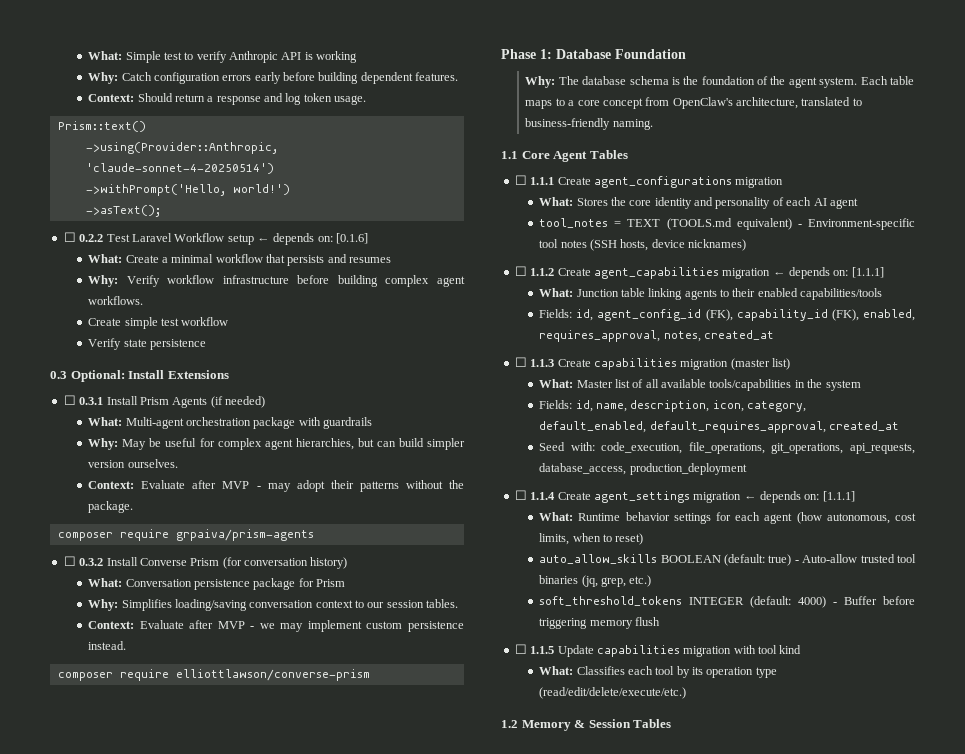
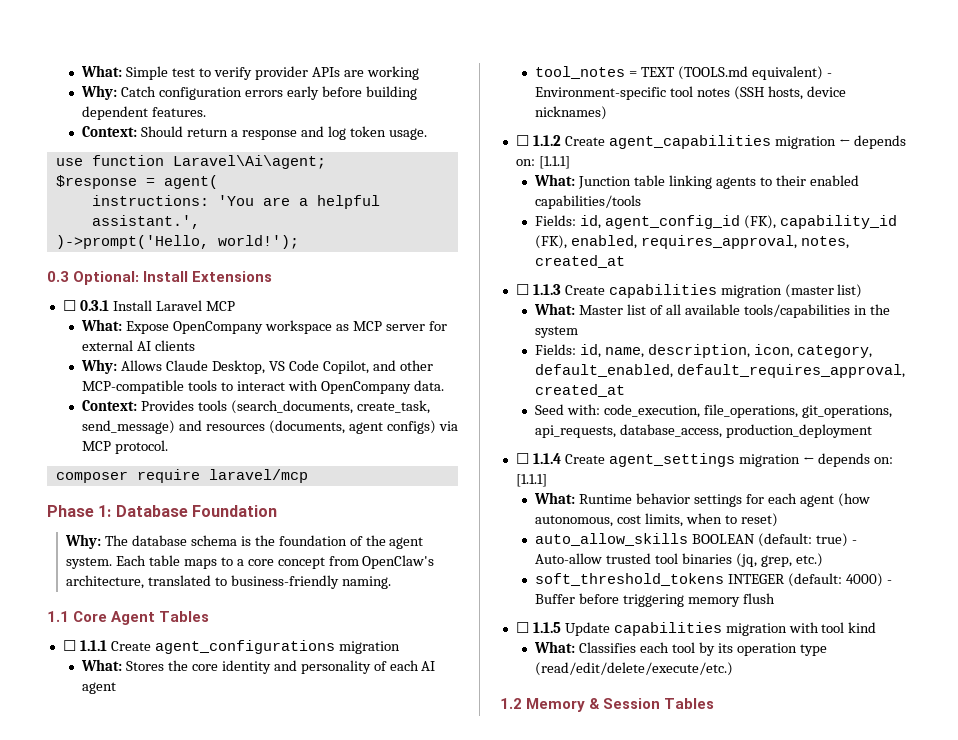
- What: Simple test to verify Anthropic API is working
+ What: Simple test to verify provider APIs are working
- Prism::text()
- ->using(Provider::Anthropic, 'claude-sonnet-4-20250514')
- ->withPrompt('Hello, world!')
- ->asText();
- ☐ 0.2.2 Test Laravel Workflow setup ← depends on: [0.1.6]
- What: Create a minimal workflow that persists and resumes
- Why: Verify workflow infrastructure before building complex agent workflows.
- Create simple test workflow
- Verify state persistence
+ use function Laravel\Ai\agent;
+ $response = agent(
+ instructions: 'You are a helpful assistant.',
+ )->prompt('Hello, world!');
- ☐ 0.3.1 Install Prism Agents (if needed)
- What: Multi-agent orchestration package with guardrails
- Why: May be useful for complex agent hierarchies, but can build simpler version ourselves.
- Context: Evaluate after MVP - may adopt their patterns without the package.
- composer require grpaiva/prism-agents
- ☐ 0.3.2 Install Converse Prism (for conversation history)
- What: Conversation persistence package for Prism
- Why: Simplifies loading/saving conversation context to our session tables.
- Context: Evaluate after MVP - we may implement custom persistence instead.
- composer require elliottlawson/converse-prism
+ ☐ 0.3.1 Install Laravel MCP
+ What: Expose OpenCompany workspace as MCP server for external AI clients
+ Why: Allows Claude Desktop, VS Code Copilot, and other MCP-compatible tools to interact with OpenCompany data.
+ Context: Provides tools (search_documents, create_task, send_message) and resources (documents, agent configs) via MCP protocol.
+ composer require laravel/mcp

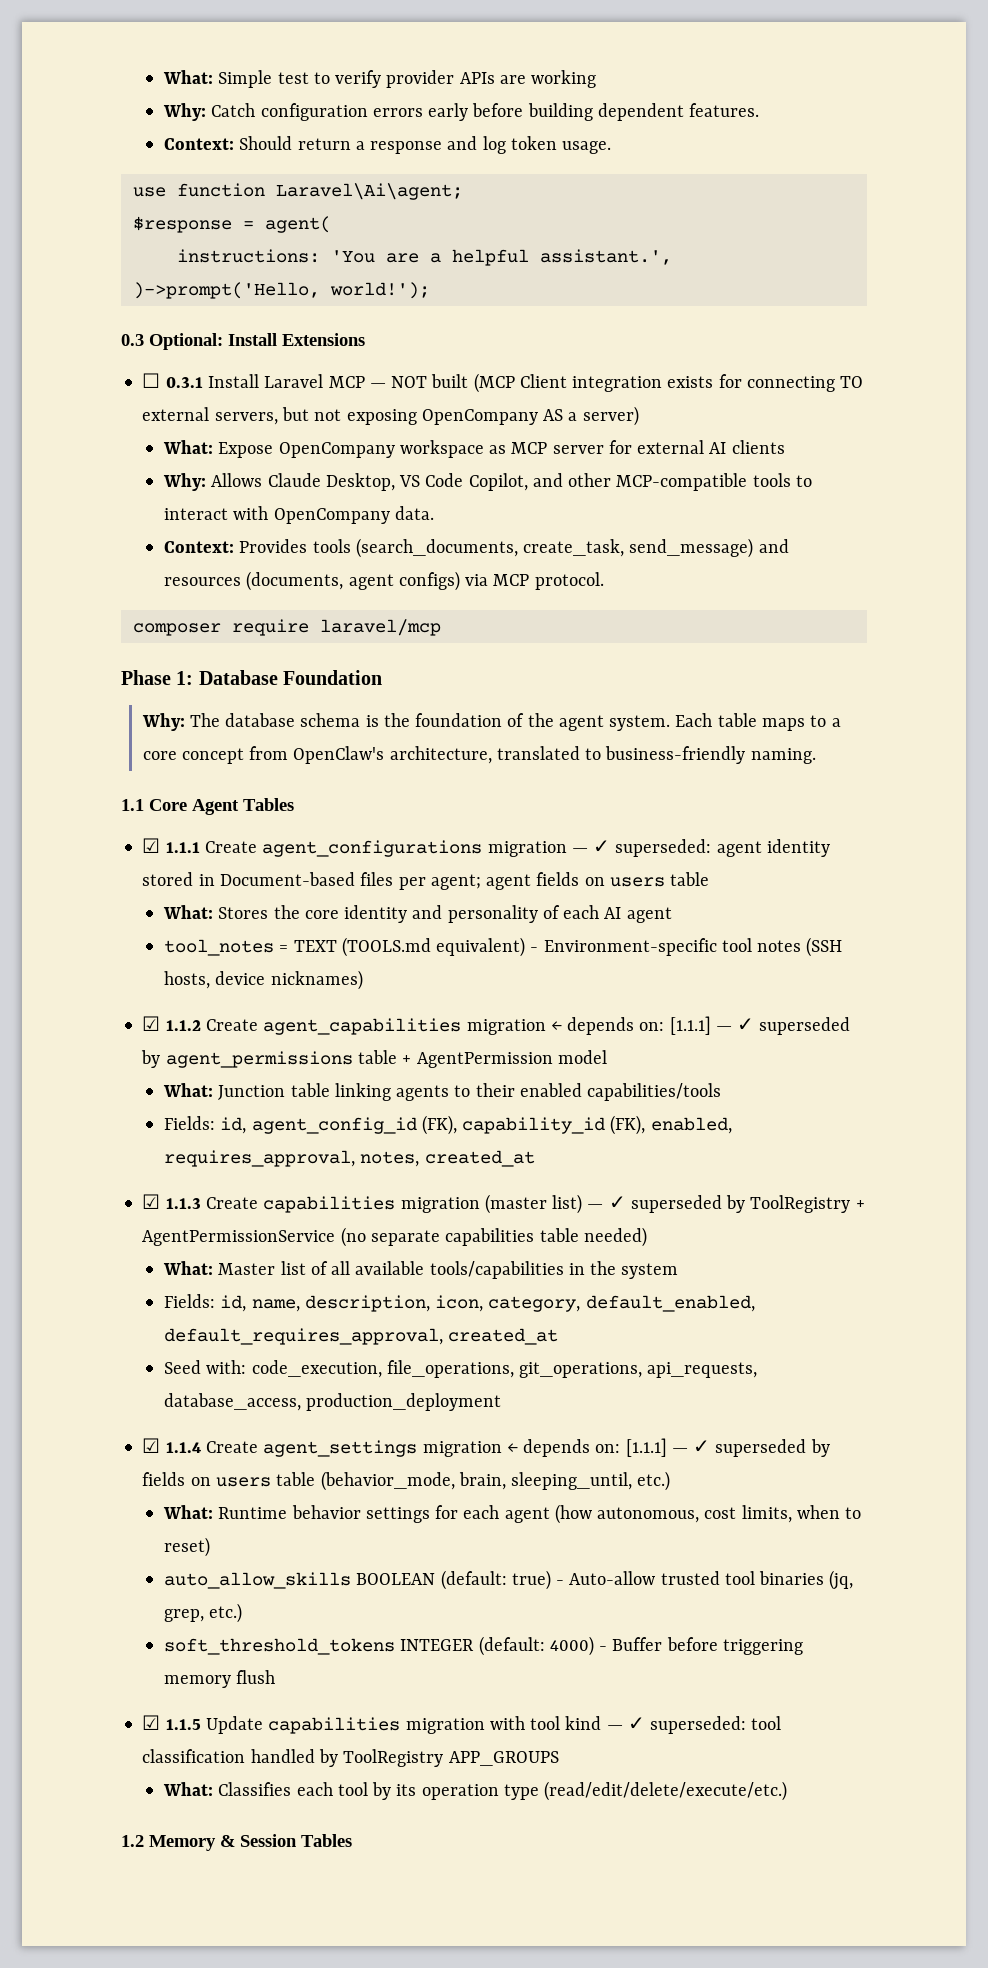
- ☐ 0.3.1 Install Laravel MCP
+ ☐ 0.3.1 Install Laravel MCP — NOT built (MCP Client integration exists for connecting TO external servers, but not exposing OpenCompany AS a server)
- ☐ 1.1.1 Create agent_configurations migration
+ ☑ 1.1.1 Create agent_configurations migration — ✓ superseded: agent identity stored in Document-based files per agent; agent fields on users table
- ☐ 1.1.2 Create agent_capabilities migration ← depends on: [1.1.1]
+ ☑ 1.1.2 Create agent_capabilities migration ← depends on: [1.1.1] — ✓ superseded by agent_permissions table + AgentPermission model
- ☐ 1.1.3 Create capabilities migration (master list)
+ ☑ 1.1.3 Create capabilities migration (master list) — ✓ superseded by ToolRegistry + AgentPermissionService (no separate capabilities table needed)
- ☐ 1.1.4 Create agent_settings migration ← depends on: [1.1.1]
+ ☑ 1.1.4 Create agent_settings migration ← depends on: [1.1.1] — ✓ superseded by fields on users table (behavior_mode, brain, sleeping_until, etc.)
- ☐ 1.1.5 Update capabilities migration with tool kind
+ ☑ 1.1.5 Update capabilities migration with tool kind — ✓ superseded: tool classification handled by ToolRegistry APP_GROUPS

